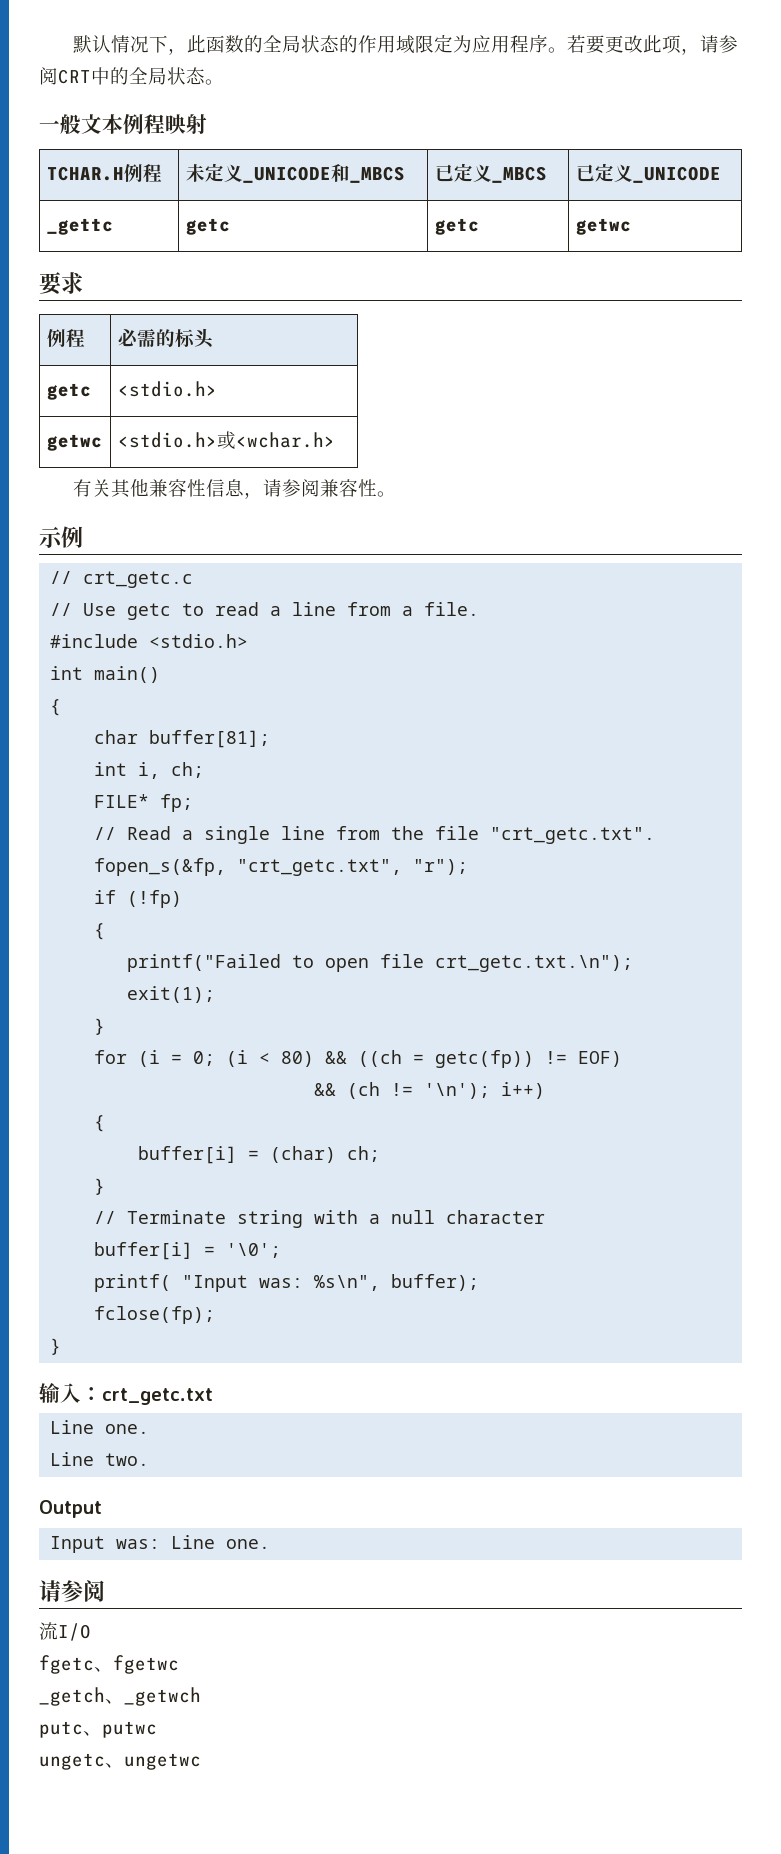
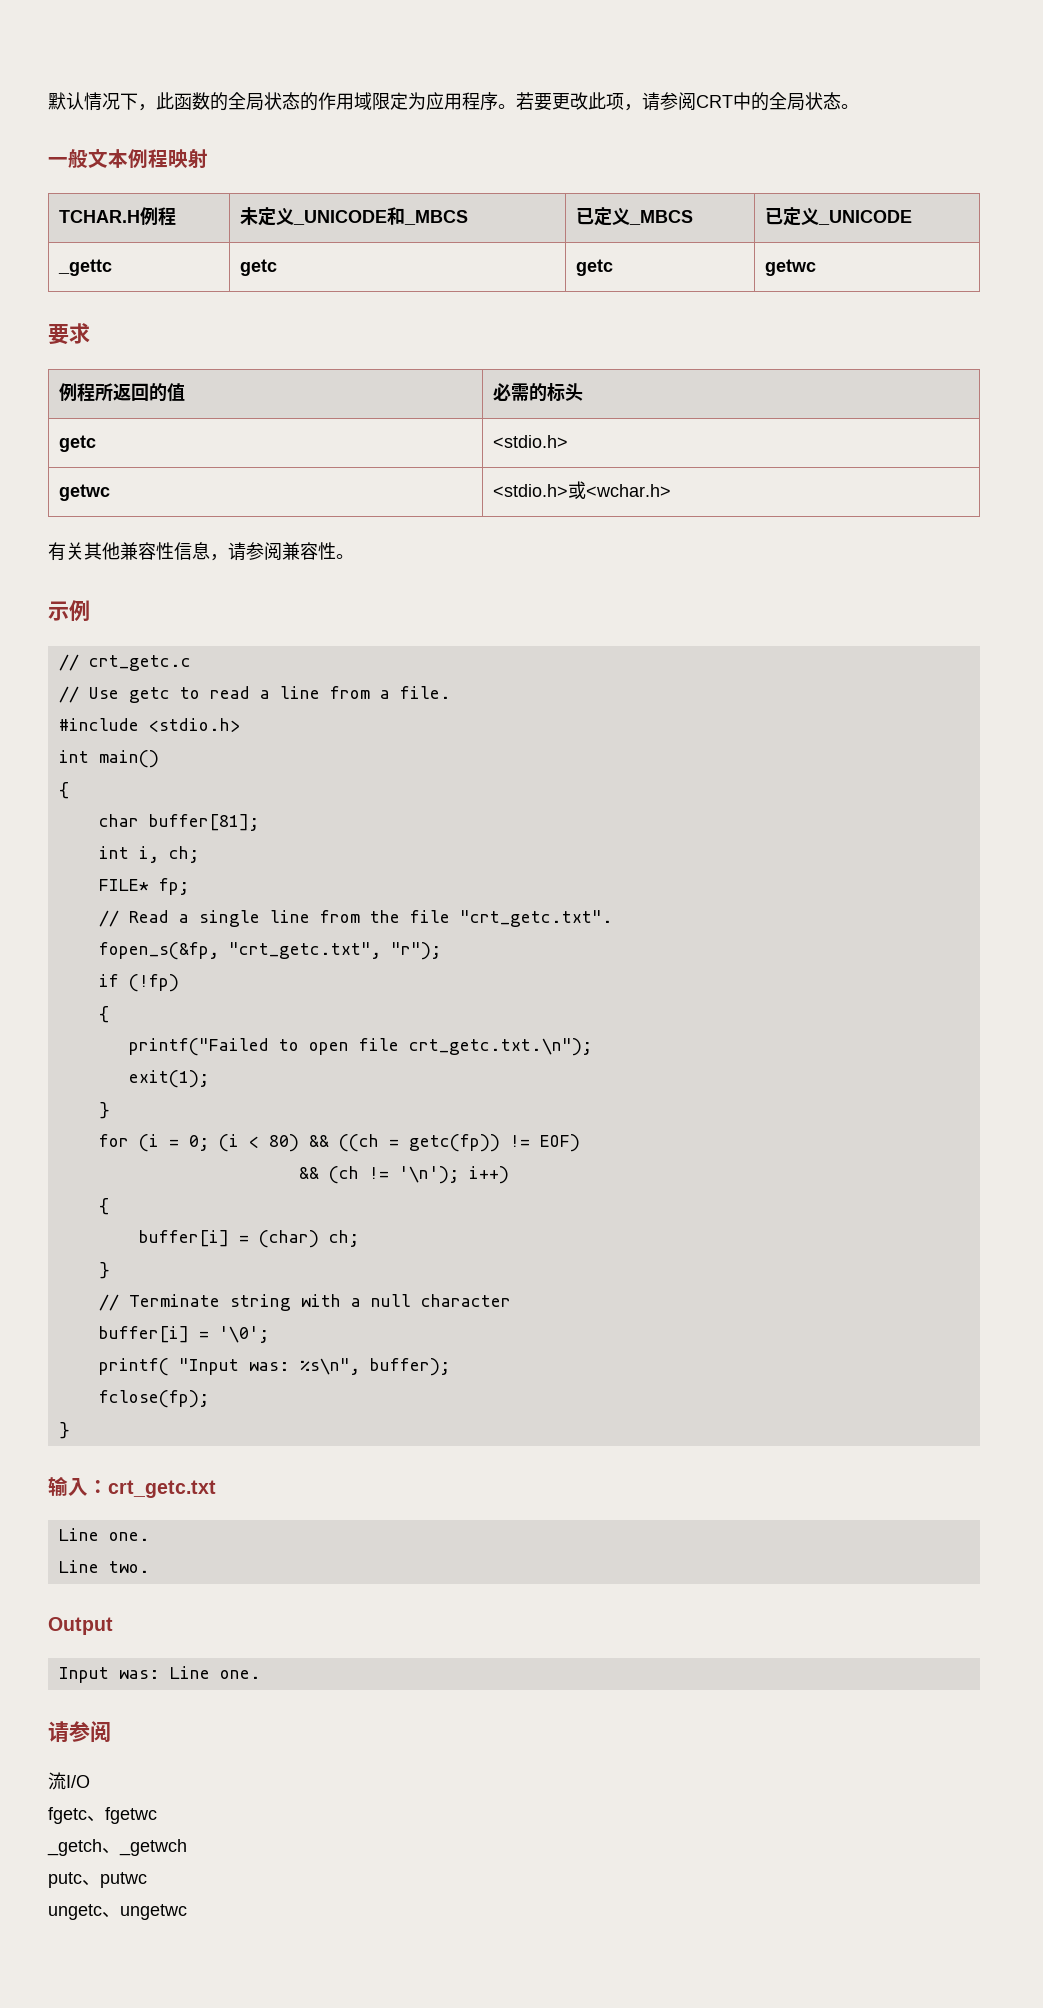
- 例程 | 必需的标头
+ 例程所返回的值 | 必需的标头

